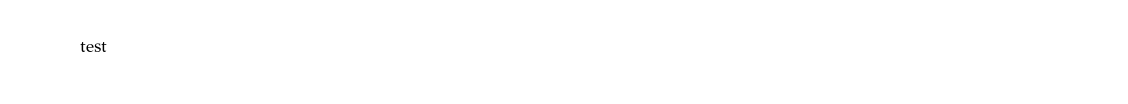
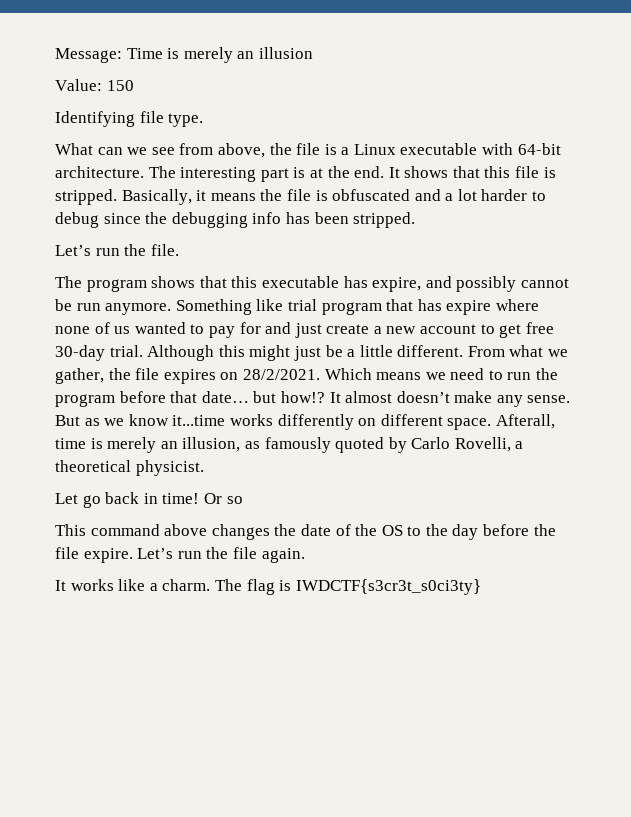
- test
+ Message: Time is merely an illusion
+ Value: 150
+ Identifying file type.
+ What can we see from above, the file is a Linux executable with 64-bit architecture. The interesting part is at the end. It shows that this file is stripped. Basically, it means the file is obfuscated and a lot harder to debug since the debugging info has been stripped.
+ Let’s run the file.
+ The program shows that this executable has expire, and possibly cannot be run anymore. Something like trial program that has expire where none of us wanted to pay for and just create a new account to get free 30-day trial. Although this might just be a little different. From what we gather, the file expires on 28/2/2021. Which means we need to run the program before that date… but how!? It almost doesn’t make any sense. But as we know it...time works differently on different space. Afterall, time is merely an illusion, as famously quoted by Carlo Rovelli, a theoretical physicist.
+ Let go back in time! Or so
+ This command above changes the date of the OS to the day before the file expire. Let’s run the file again.
+ It works like a charm. The flag is IWDCTF{s3cr3t_s0ci3ty}

